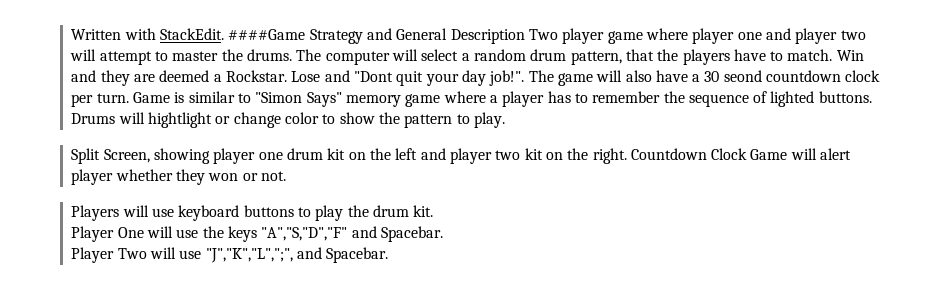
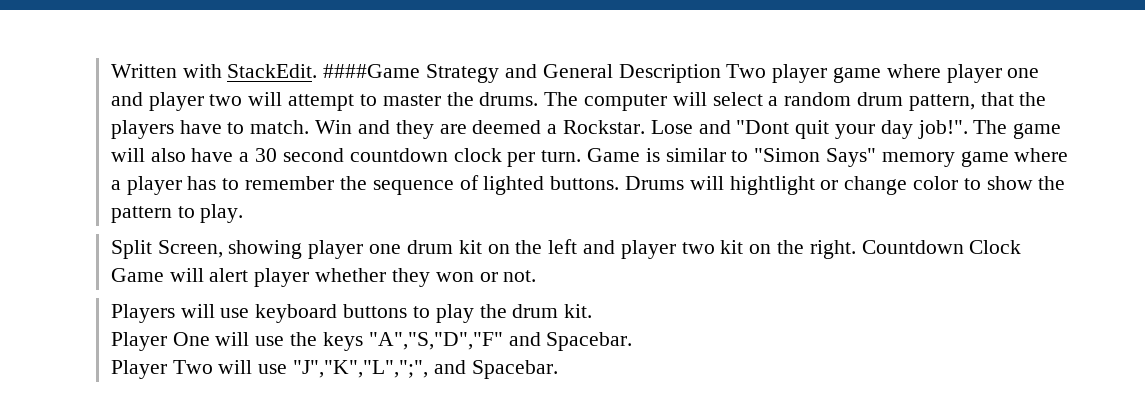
- The game will also have a 30 seond countdown clock per turn.
+ The game will also have a 30 second countdown clock per turn.

